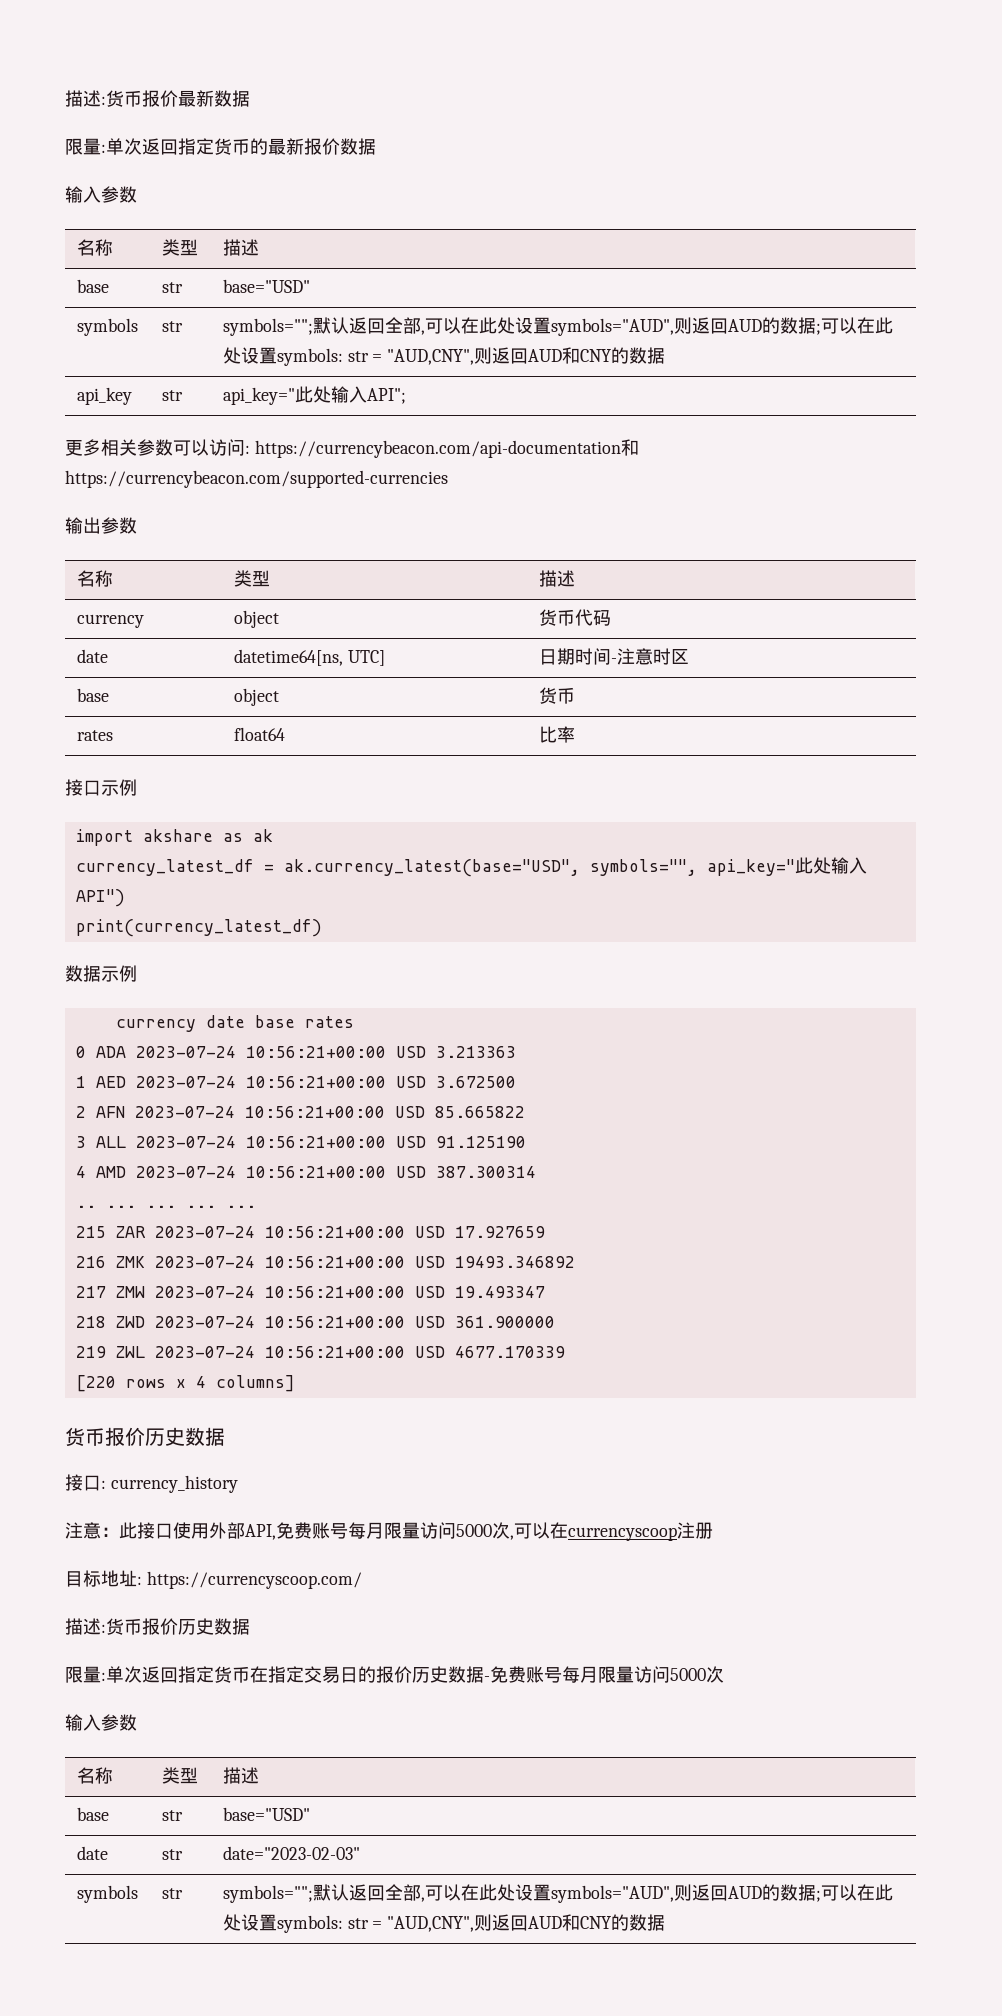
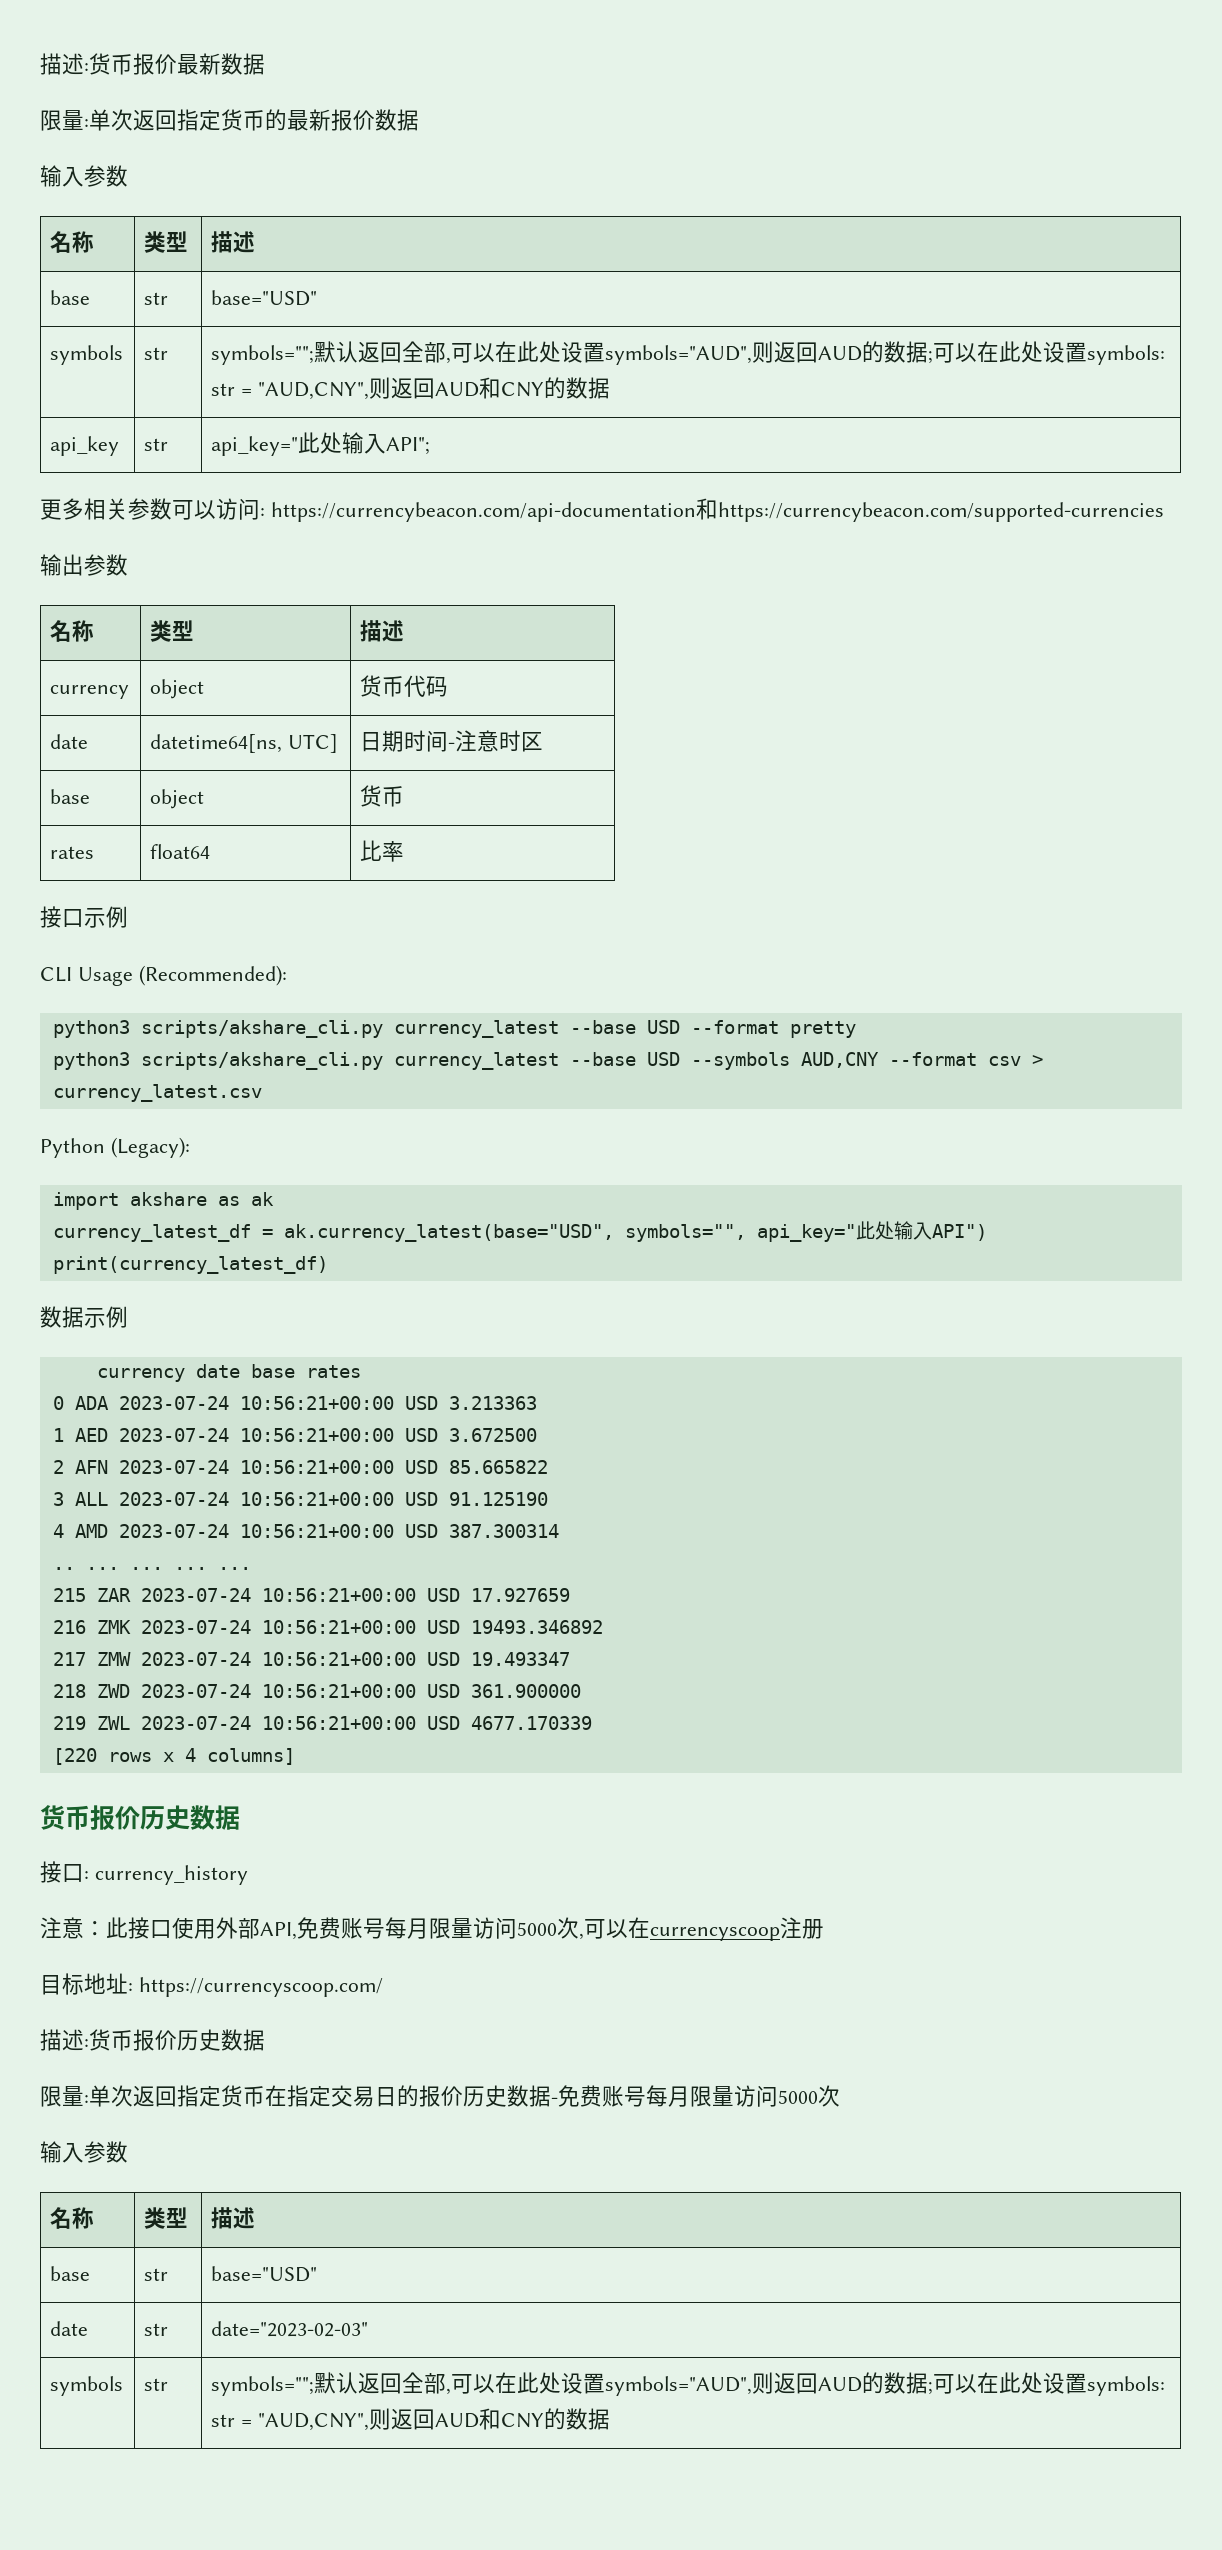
+ CLI Usage (Recommended):
+ python3 scripts/akshare_cli.py currency_latest --base USD --format pretty
+ python3 scripts/akshare_cli.py currency_latest --base USD --symbols AUD,CNY --format csv > currency_latest.csv
+ Python (Legacy):

